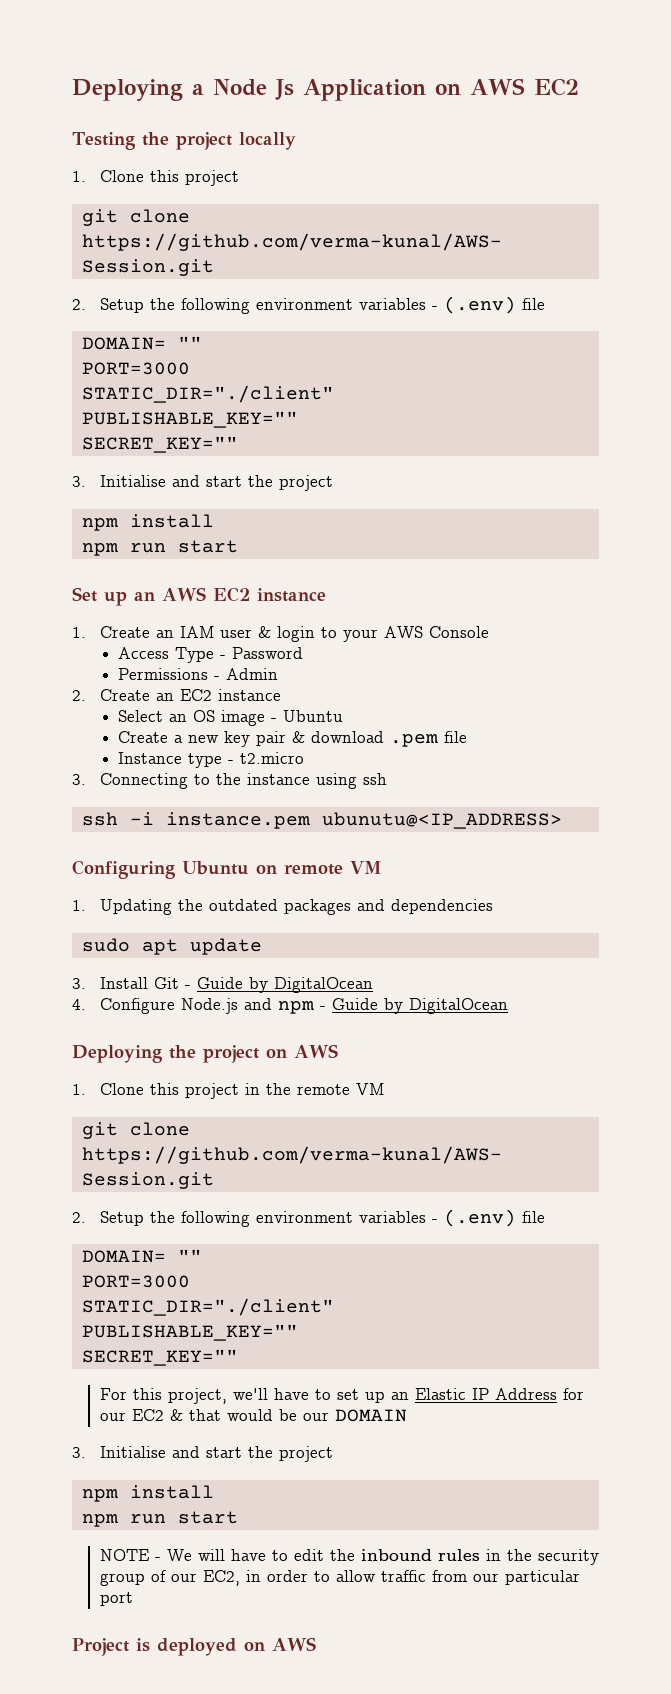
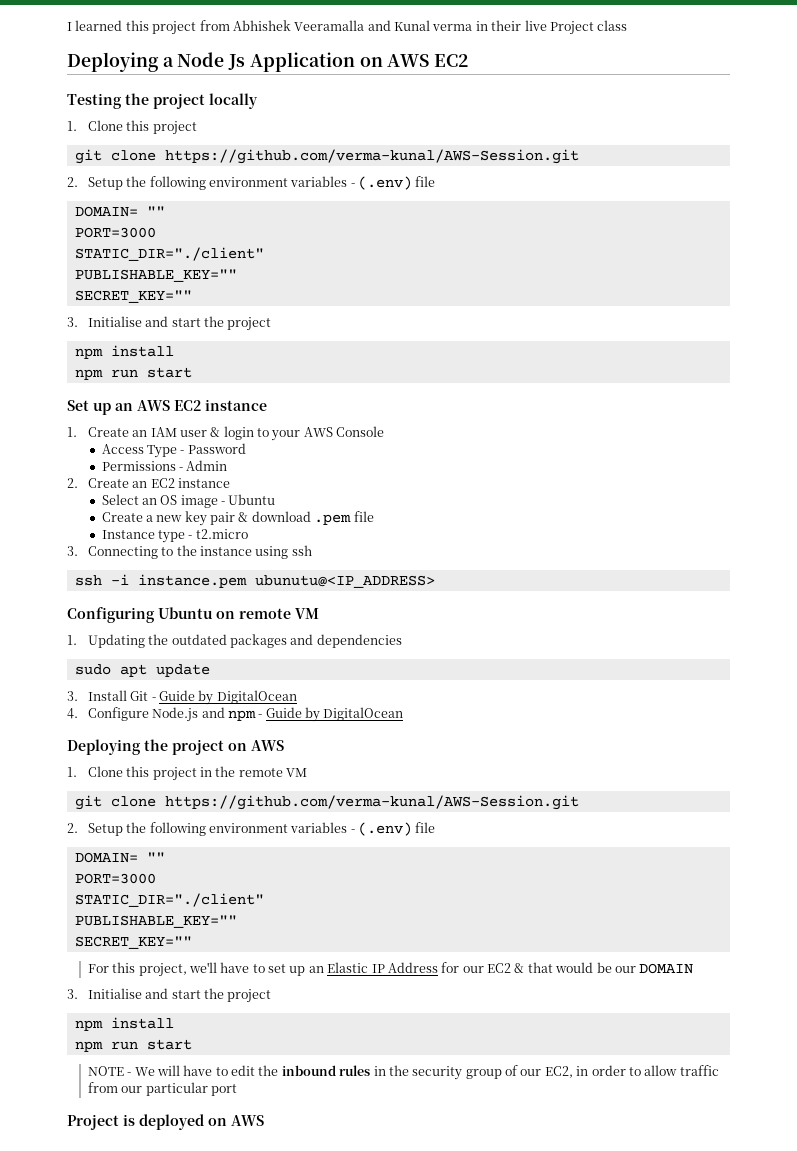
+ I learned this project from Abhishek Veeramalla and Kunal verma in their live Project class

